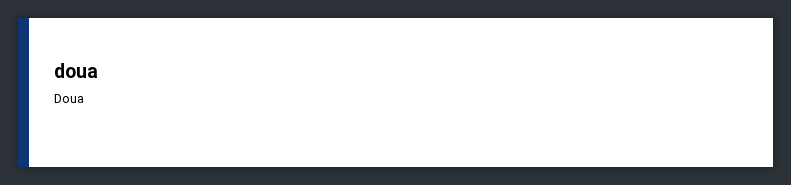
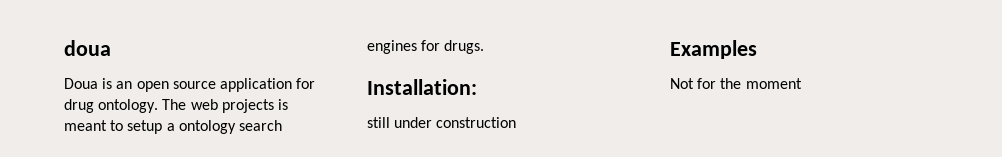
- Doua
+ Doua is an open source application for drug ontology. The web projects is meant to setup a ontology search engines for drugs.
+ Installation:
+ still under construction
+ Examples
+ Not for the moment

